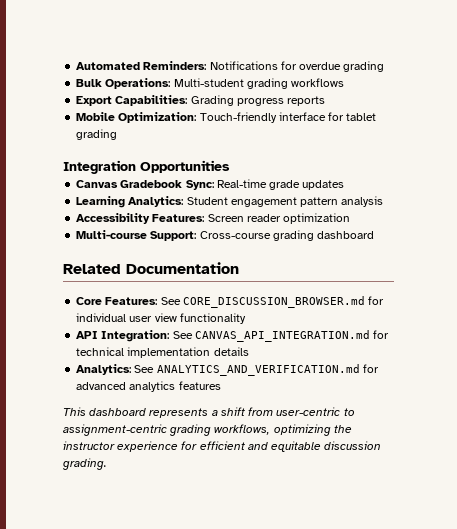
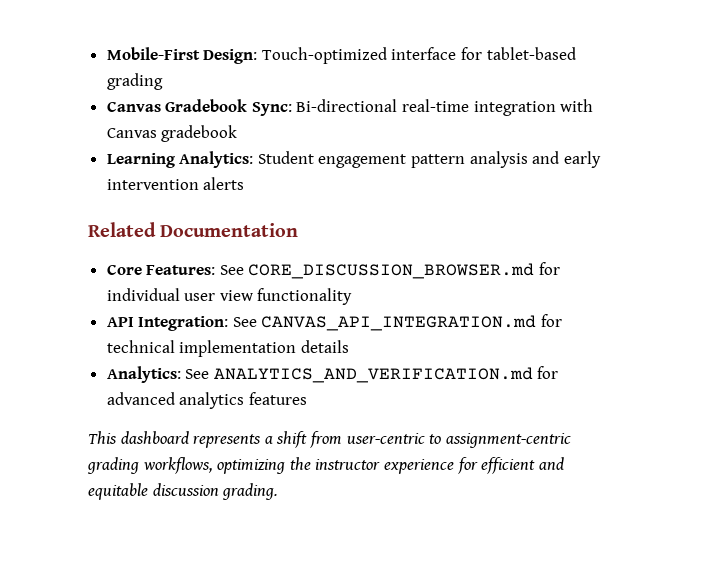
- Automated Reminders: Notifications for overdue grading
- Bulk Operations: Multi-student grading workflows
- Export Capabilities: Grading progress reports
- Mobile Optimization: Touch-friendly interface for tablet grading
- Integration Opportunities
+ Mobile-First Design: Touch-optimized interface for tablet-based grading
- Canvas Gradebook Sync: Real-time grade updates
+ Canvas Gradebook Sync: Bi-directional real-time integration with Canvas gradebook
- Learning Analytics: Student engagement pattern analysis
- Accessibility Features: Screen reader optimization
- Multi-course Support: Cross-course grading dashboard
+ Learning Analytics: Student engagement pattern analysis and early intervention alerts

